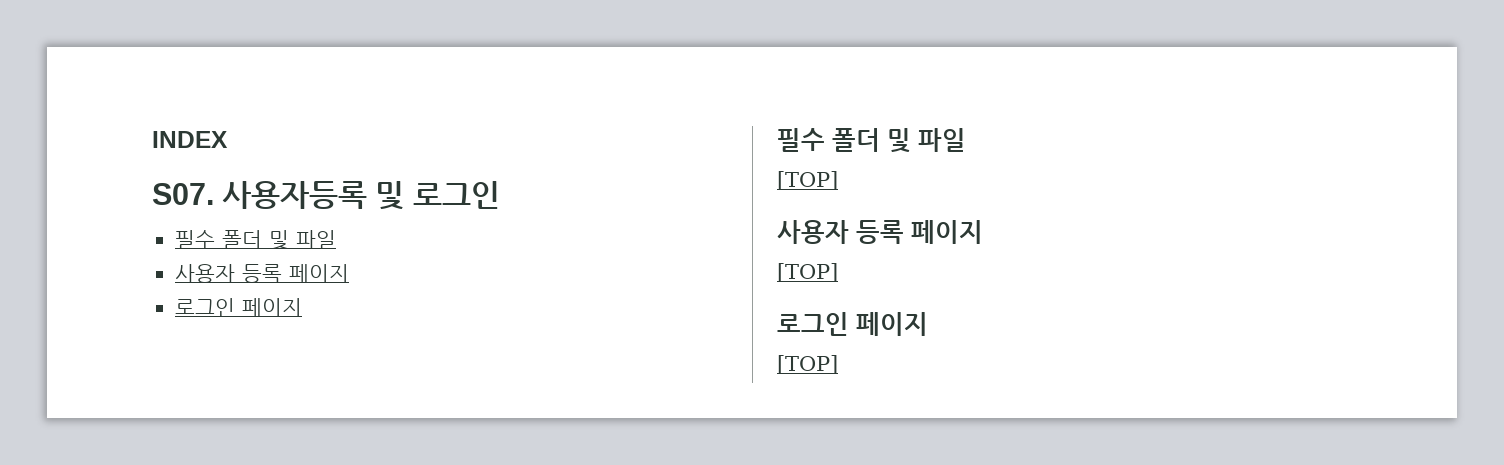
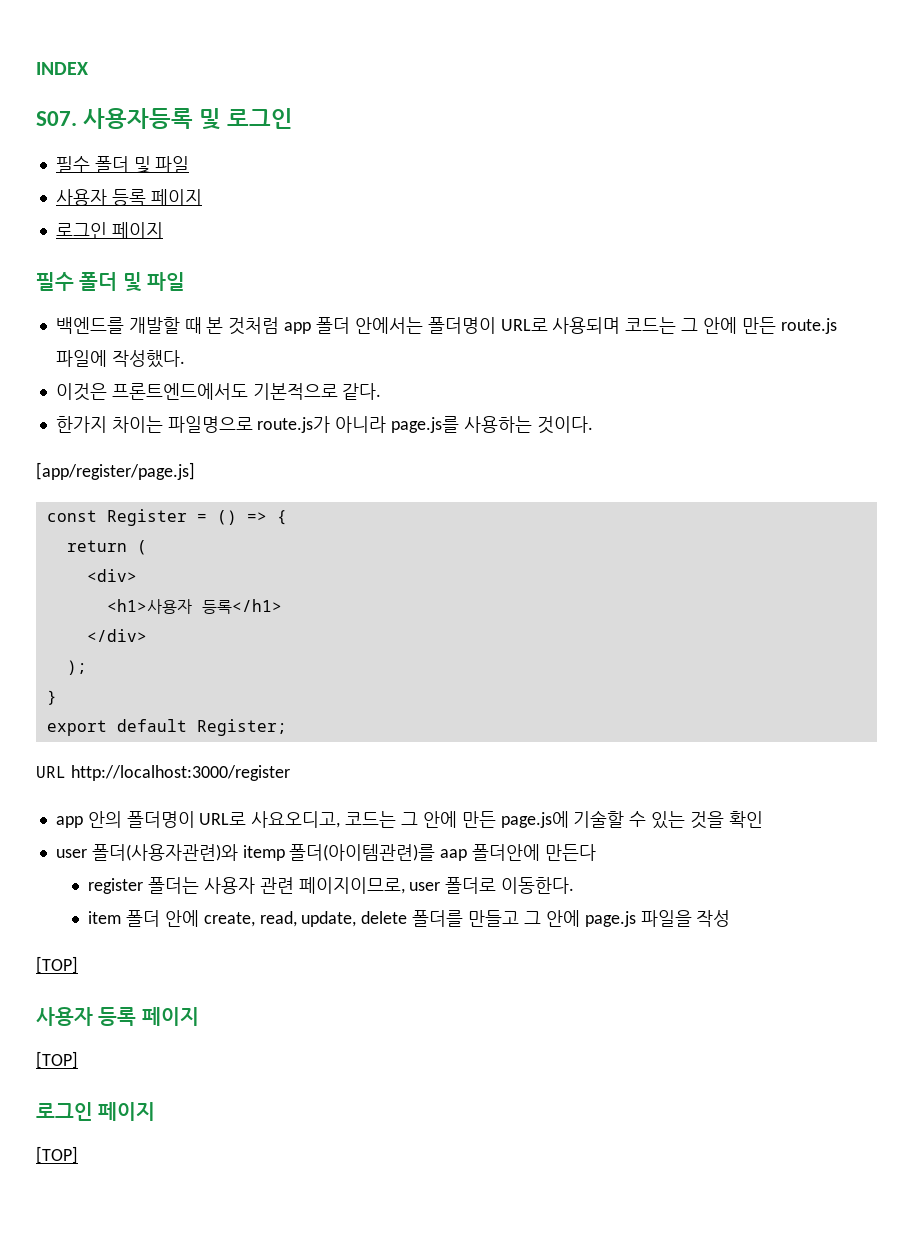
+ 백엔드를 개발할 때 본 것처럼 app 폴더 안에서는 폴더명이 URL로 사용되며 코드는 그 안에 만든 route.js 파일에 작성했다.
+ 이것은 프론트엔드에서도 기본적으로 같다.
+ 한가지 차이는 파일명으로 route.js가 아니라 page.js를 사용하는 것이다.
+ [app/register/page.js]
+ const Register = () => {
+ return (
+ <div>
+ <h1>사용자 등록</h1>
+ </div>
+ );
+ }
+ export default Register;
+ URL http://localhost:3000/register
+ app 안의 폴더명이 URL로 사요오디고, 코드는 그 안에 만든 page.js에 기술할 수 있는 것을 확인
+ user 폴더(사용자관련)와 itemp 폴더(아이템관련)를 aap 폴더안에 만든다
+ register 폴더는 사용자 관련 페이지이므로, user 폴더로 이동한다.
+ item 폴더 안에 create, read, update, delete 폴더를 만들고 그 안에 page.js 파일을 작성

